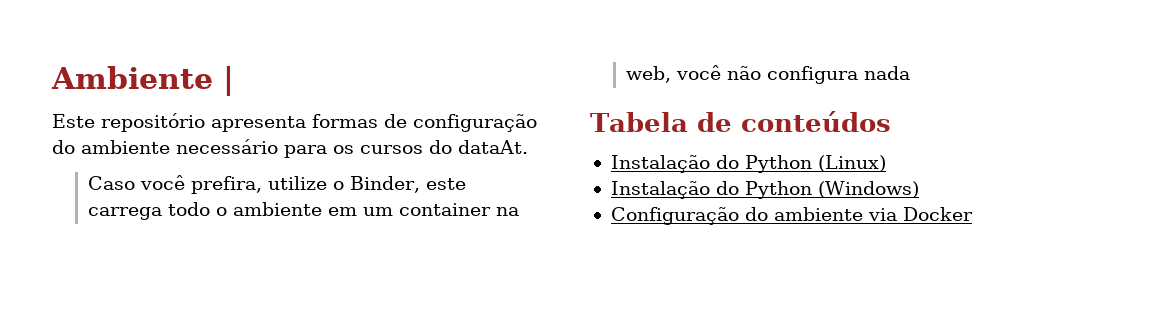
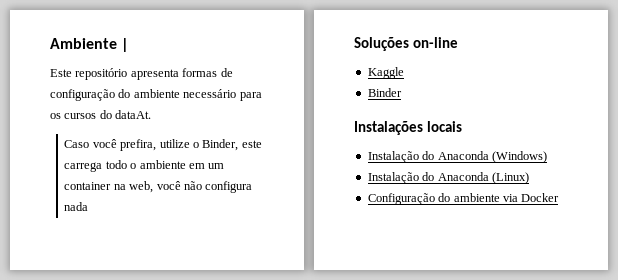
- Tabela de conteúdos
- Instalação do Python (Linux)
- Instalação do Python (Windows)
+ Soluções on-line
+ Kaggle
+ Binder
+ Instalações locais
+ Instalação do Anaconda (Windows)
+ Instalação do Anaconda (Linux)

